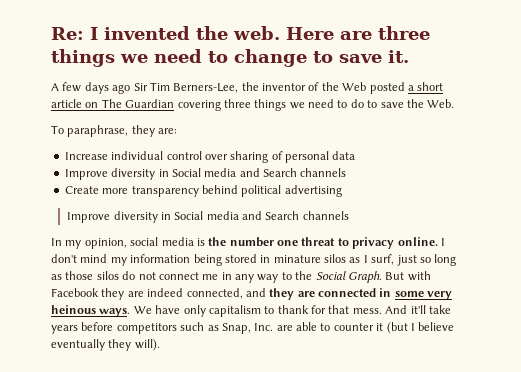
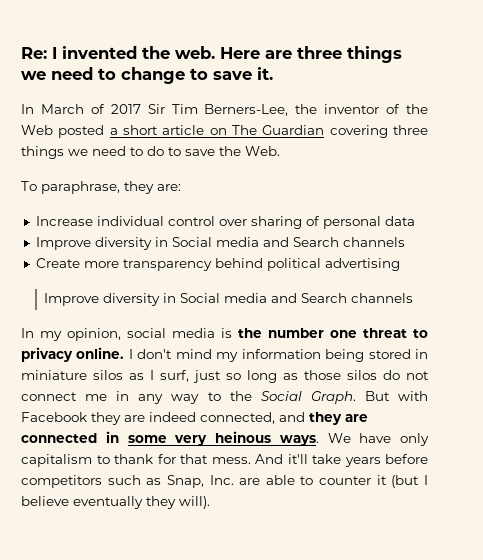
- A few days ago Sir Tim Berners-Lee, the inventor of the Web posted a short article on The Guardian covering three things we need to do to save the Web.
+ In March of 2017 Sir Tim Berners-Lee, the inventor of the Web posted a short article on The Guardian covering three things we need to do to save the Web.
- I don't mind my information being stored in minature silos as I surf, just so long as those silos do not connect me in any way to the Social Graph.
+ I don't mind my information being stored in miniature silos as I surf, just so long as those silos do not connect me in any way to the Social Graph.

